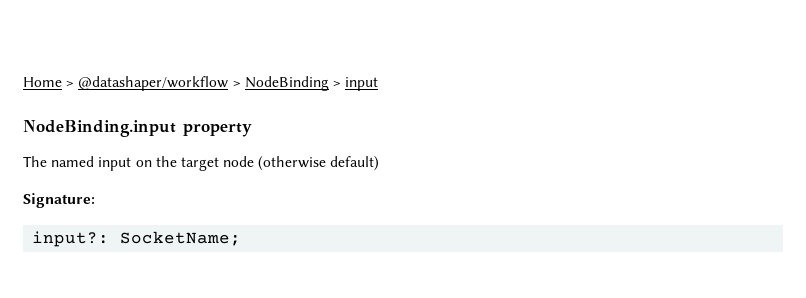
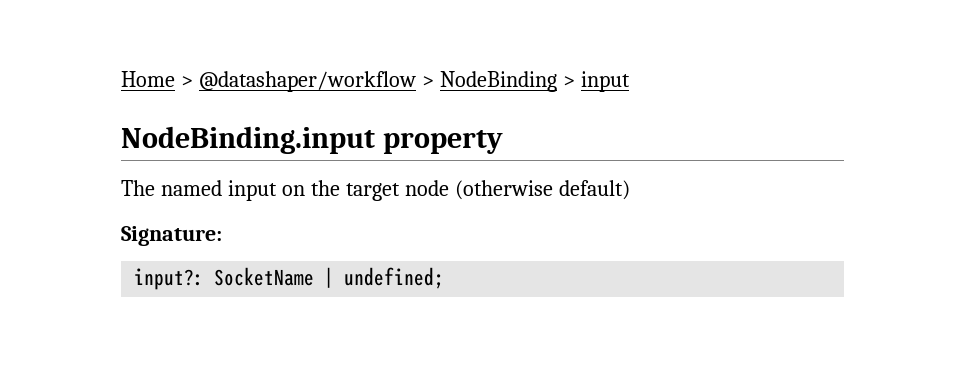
- input?: SocketName;
+ input?: SocketName | undefined;

